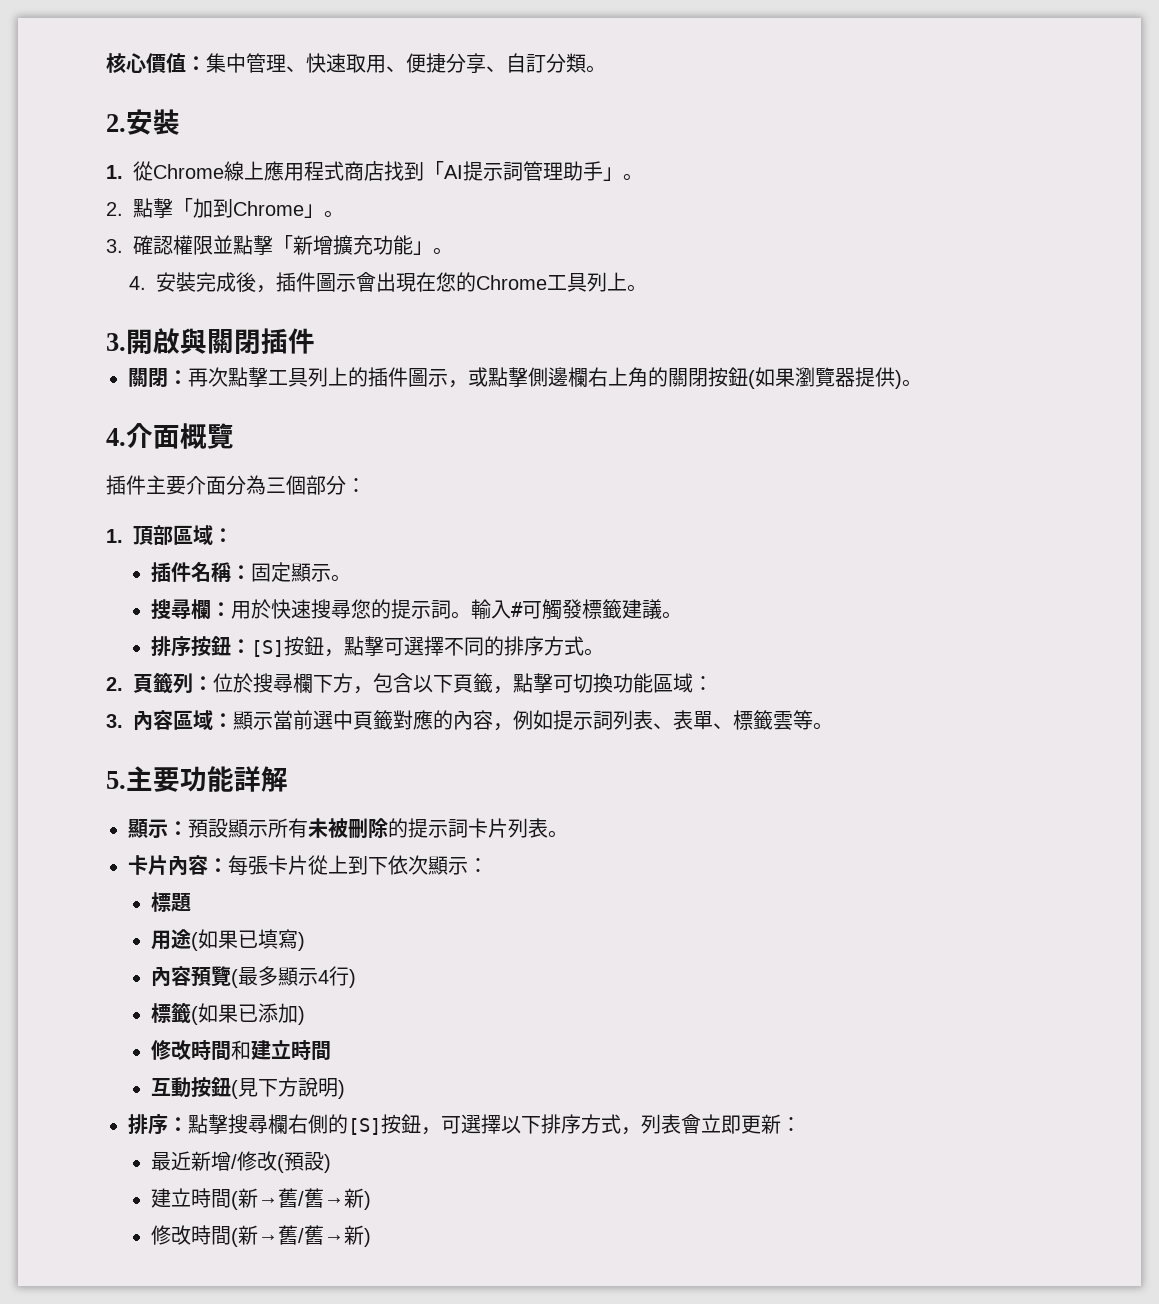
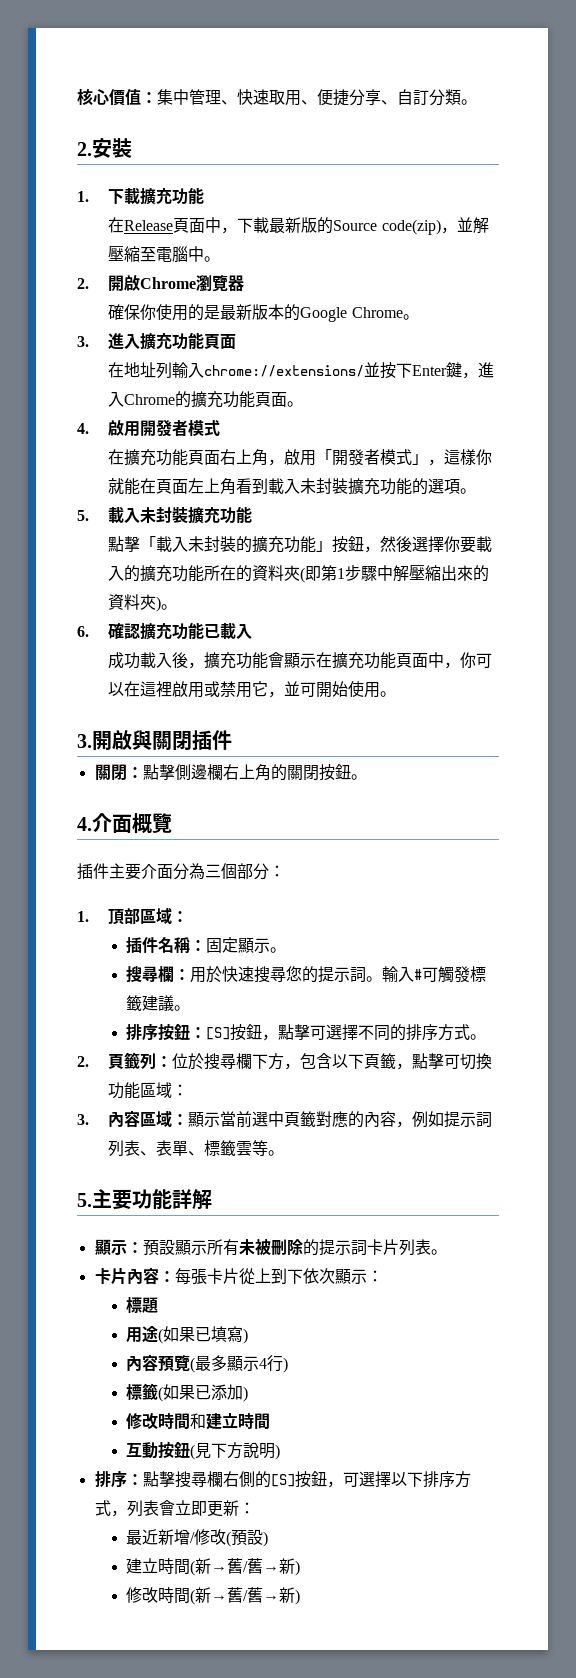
- 1.從Chrome線上應用程式商店找到「AI提示詞管理助手」。
- 2.點擊「加到Chrome」。
- 3.確認權限並點擊「新增擴充功能」。
- 4.安裝完成後，插件圖示會出現在您的Chrome工具列上。
+ 1.下載擴充功能
+ 在Release頁面中，下載最新版的Source code(zip)，並解壓縮至電腦中。
+ 2.開啟Chrome瀏覽器
+ 確保你使用的是最新版本的Google Chrome。
+ 3.進入擴充功能頁面
+ 在地址列輸入chrome://extensions/並按下Enter鍵，進入Chrome的擴充功能頁面。
+ 4.啟用開發者模式
+ 在擴充功能頁面右上角，啟用「開發者模式」，這樣你就能在頁面左上角看到載入未封裝擴充功能的選項。
+ 5.載入未封裝擴充功能
+ 點擊「載入未封裝的擴充功能」按鈕，然後選擇你要載入的擴充功能所在的資料夾(即第1步驟中解壓縮出來的資料夾)。
+ 6.確認擴充功能已載入
+ 成功載入後，擴充功能會顯示在擴充功能頁面中，你可以在這裡啟用或禁用它，並可開始使用。
- 關閉：再次點擊工具列上的插件圖示，或點擊側邊欄右上角的關閉按鈕(如果瀏覽器提供)。
+ 關閉：點擊側邊欄右上角的關閉按鈕。

